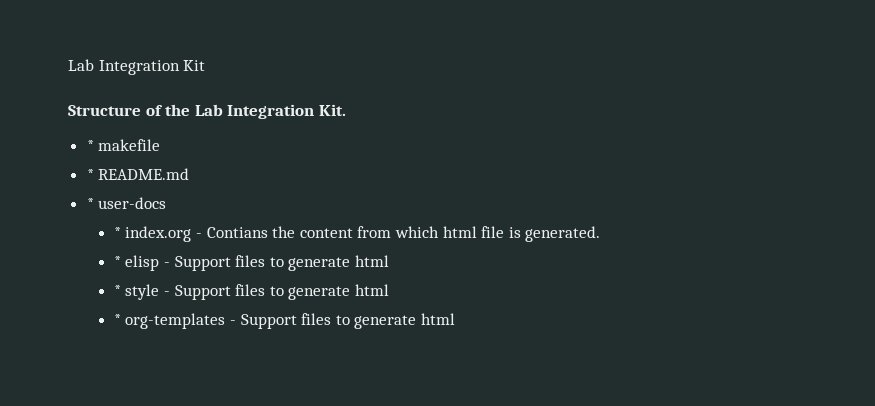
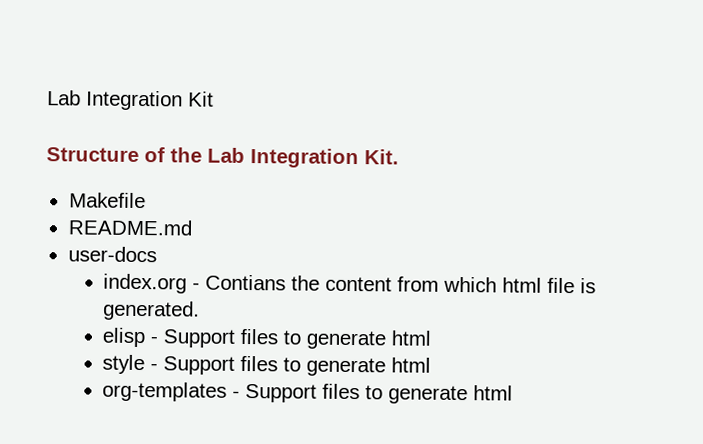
- * makefile
- * README.md
+ Makefile
+ README.md
- * user-docs
+ user-docs
- * index.org - Contians the content from which html file is generated.
+ index.org - Contians the content from which html file is generated.
- * elisp - Support files to generate html
+ elisp - Support files to generate html
- * style - Support files to generate html
+ style - Support files to generate html
- * org-templates - Support files to generate html
+ org-templates - Support files to generate html

